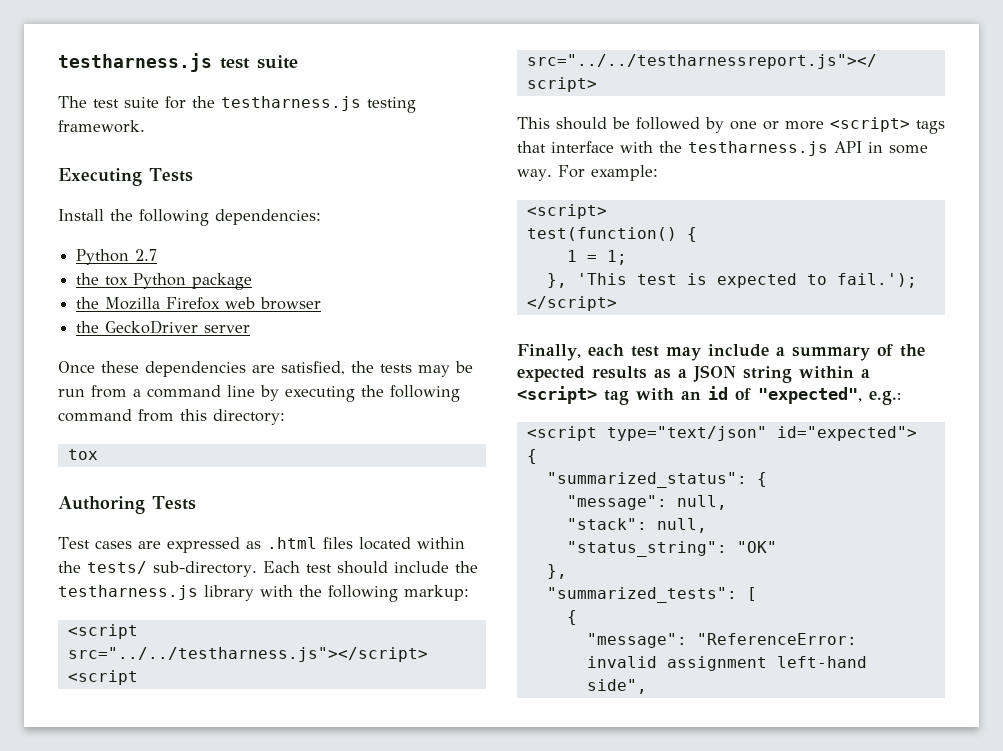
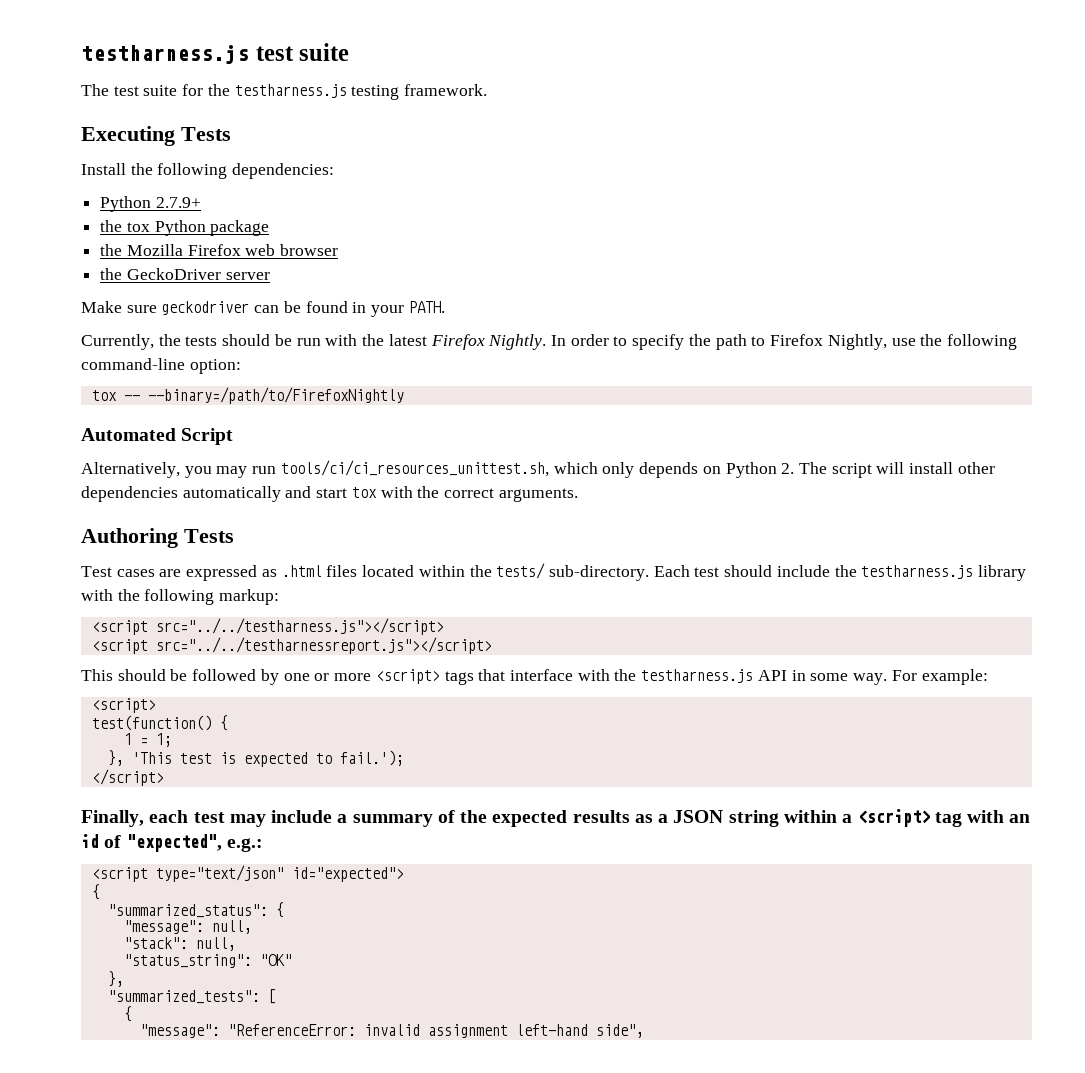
- Python 2.7
+ Python 2.7.9+
- Once these dependencies are satisfied, the tests may be run from a command line by executing the following command from this directory:
- tox
+ Make sure geckodriver can be found in your PATH.
+ Currently, the tests should be run with the latest Firefox Nightly. In order to specify the path to Firefox Nightly, use the following command-line option:
+ tox -- --binary=/path/to/FirefoxNightly
+ Automated Script
+ Alternatively, you may run tools/ci/ci_resources_unittest.sh, which only depends on Python 2. The script will install other dependencies automatically and start tox with the correct arguments.

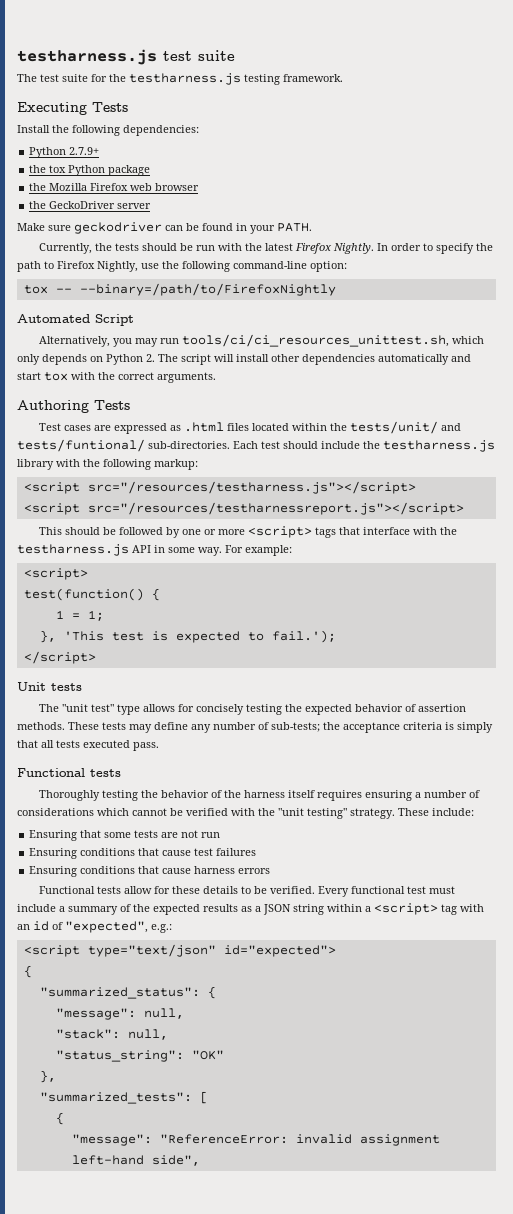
- Test cases are expressed as .html files located within the tests/ sub-directory.
+ Test cases are expressed as .html files located within the tests/unit/ and tests/funtional/ sub-directories.
- <script src="../../testharness.js"></script>
- <script src="../../testharnessreport.js"></script>
+ <script src="/resources/testharness.js"></script>
+ <script src="/resources/testharnessreport.js"></script>
- Finally, each test may include a summary of the expected results as a JSON string within a <script> tag with an id of "expected", e.g.:
+ Unit tests
+ The "unit test" type allows for concisely testing the expected behavior of assertion methods. These tests may define any number of sub-tests; the acceptance criteria is simply that all tests executed pass.
+ Functional tests
+ Thoroughly testing the behavior of the harness itself requires ensuring a number of considerations which cannot be verified with the "unit testing" strategy. These include:
+ Ensuring that some tests are not run
+ Ensuring conditions that cause test failures
+ Ensuring conditions that cause harness errors
+ Functional tests allow for these details to be verified. Every functional test must include a summary of the expected results as a JSON string within a <script> tag with an id of "expected", e.g.:

